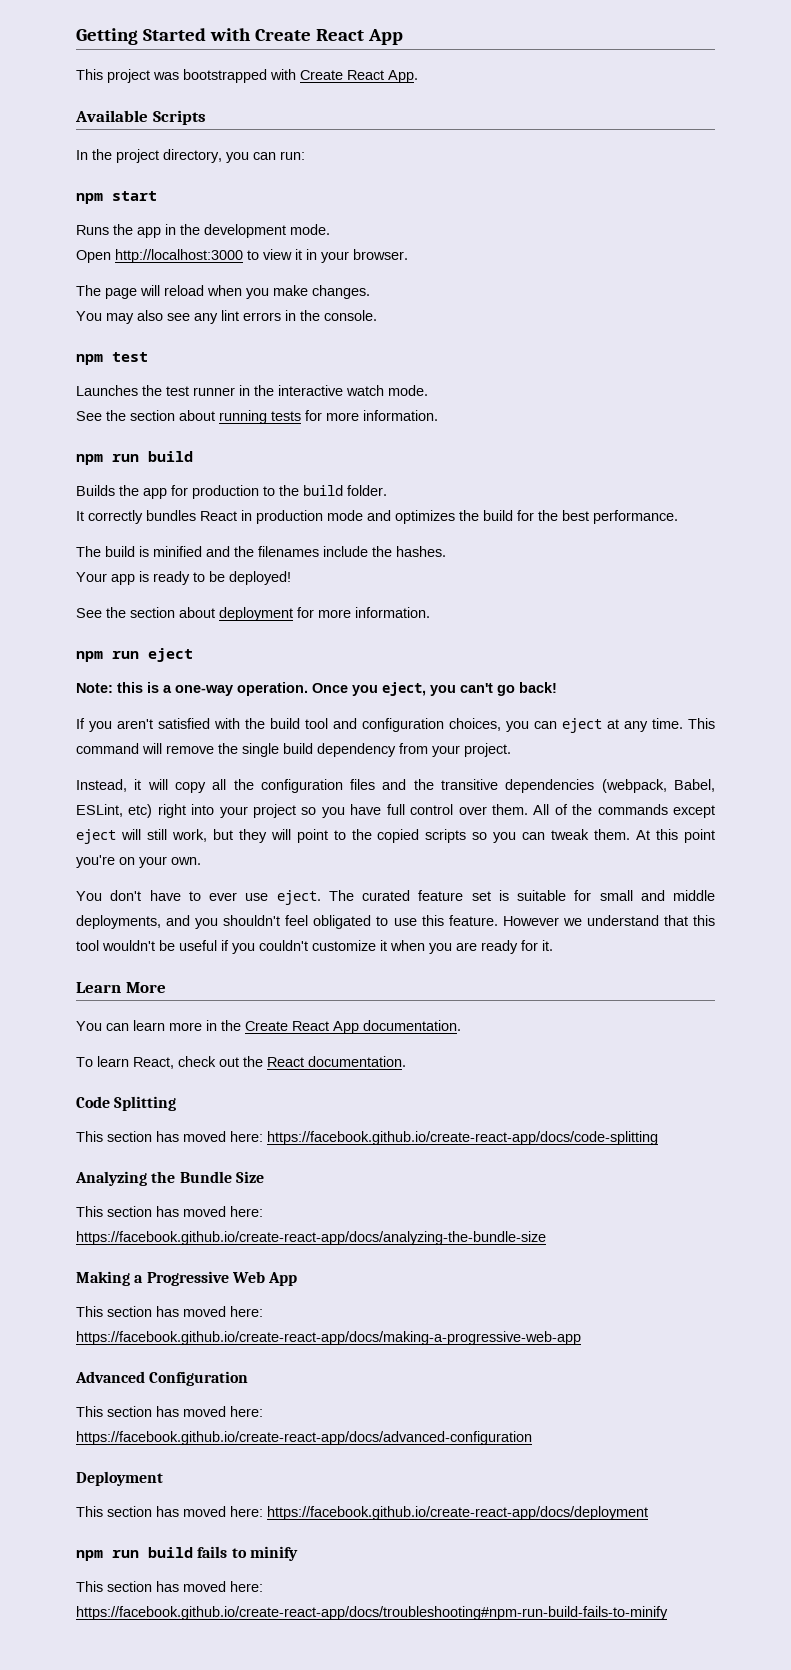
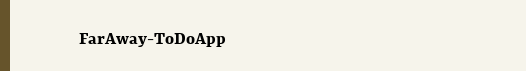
- Getting Started with Create React App
- This project was bootstrapped with Create React App.
- Available Scripts
- In the project directory, you can run:
- npm start
- Runs the app in the development mode.
- Open http://localhost:3000 to view it in your browser.
- The page will reload when you make changes.
- You may also see any lint errors in the console.
- npm test
- Launches the test runner in the interactive watch mode.
- See the section about running tests for more information.
- npm run build
- Builds the app for production to the build folder.
- It correctly bundles React in production mode and optimizes the build for the best performance.
- The build is minified and the filenames include the hashes.
- Your app is ready to be deployed!
- See the section about deployment for more information.
- npm run eject
- Note: this is a one-way operation. Once you eject, you can't go back!
- If you aren't satisfied with the build tool and configuration choices, you can eject at any time. This command will remove the single build dependency from your project.
- Instead, it will copy all the configuration files and the transitive dependencies (webpack, Babel, ESLint, etc) right into your project so you have full control over them. All of the commands except eject will still work, but they will point to the copied scripts so you can tweak them. At this point you're on your own.
- You don't have to ever use eject. The curated feature set is suitable for small and middle deployments, and you shouldn't feel obligated to use this feature. However we understand that this tool wouldn't be useful if you couldn't customize it when you are ready for it.
- Learn More
- You can learn more in the Create React App documentation.
- To learn React, check out the React documentation.
- Code Splitting
- This section has moved here: https://facebook.github.io/create-react-app/docs/code-splitting
- Analyzing the Bundle Size
- This section has moved here: https://facebook.github.io/create-react-app/docs/analyzing-the-bundle-size
- Making a Progressive Web App
- This section has moved here: https://facebook.github.io/create-react-app/docs/making-a-progressive-web-app
- Advanced Configuration
- This section has moved here: https://facebook.github.io/create-react-app/docs/advanced-configuration
- Deployment
- This section has moved here: https://facebook.github.io/create-react-app/docs/deployment
- npm run build fails to minify
- This section has moved here: https://facebook.github.io/create-react-app/docs/troubleshooting#npm-run-build-fails-to-minify
+ FarAway-ToDoApp

